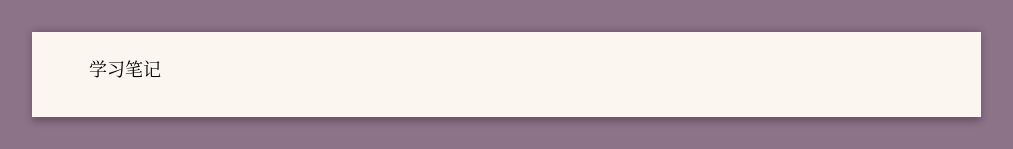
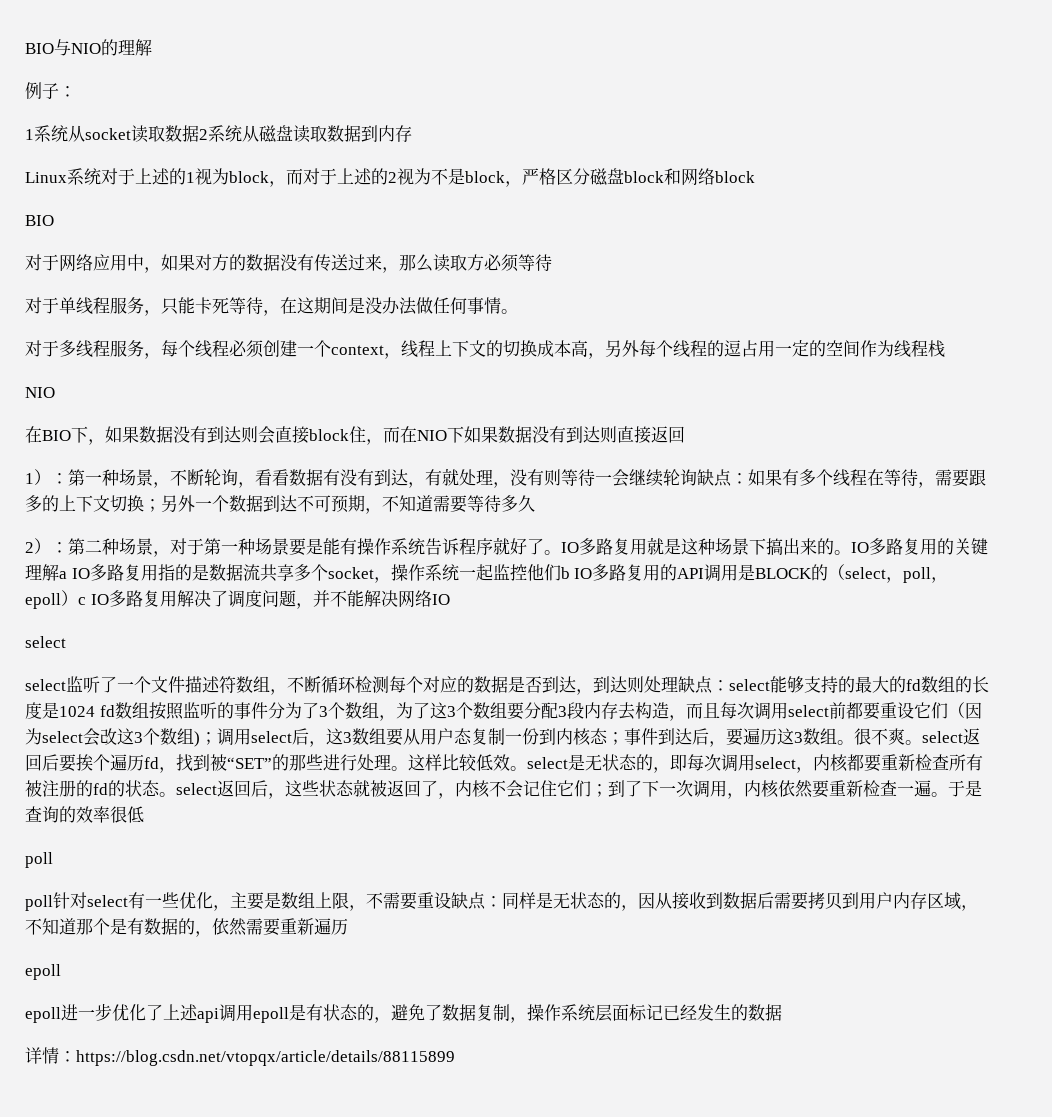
- 学习笔记
+ BIO与NIO的理解
+ 例子：
+ 1系统从socket读取数据2系统从磁盘读取数据到内存
+ Linux系统对于上述的1视为block，而对于上述的2视为不是block，严格区分磁盘block和网络block
+ BIO
+ 对于网络应用中，如果对方的数据没有传送过来，那么读取方必须等待
+ 对于单线程服务，只能卡死等待，在这期间是没办法做任何事情。
+ 对于多线程服务，每个线程必须创建一个context，线程上下文的切换成本高，另外每个线程的逗占用一定的空间作为线程栈
+ NIO
+ 在BIO下，如果数据没有到达则会直接block住，而在NIO下如果数据没有到达则直接返回
+ 1）：第一种场景，不断轮询，看看数据有没有到达，有就处理，没有则等待一会继续轮询缺点：如果有多个线程在等待，需要跟多的上下文切换；另外一个数据到达不可预期，不知道需要等待多久
+ 2）：第二种场景，对于第一种场景要是能有操作系统告诉程序就好了。IO多路复用就是这种场景下搞出来的。IO多路复用的关键理解a IO多路复用指的是数据流共享多个socket，操作系统一起监控他们b IO多路复用的API调用是BLOCK的（select，poll，epoll）c IO多路复用解决了调度问题，并不能解决网络IO
+ select
+ select监听了一个文件描述符数组，不断循环检测每个对应的数据是否到达，到达则处理缺点：select能够支持的最大的fd数组的长度是1024 fd数组按照监听的事件分为了3个数组，为了这3个数组要分配3段内存去构造，而且每次调用select前都要重设它们（因为select会改这3个数组)；调用select后，这3数组要从用户态复制一份到内核态；事件到达后，要遍历这3数组。很不爽。select返回后要挨个遍历fd，找到被“SET”的那些进行处理。这样比较低效。select是无状态的，即每次调用select，内核都要重新检查所有被注册的fd的状态。select返回后，这些状态就被返回了，内核不会记住它们；到了下一次调用，内核依然要重新检查一遍。于是查询的效率很低
+ poll
+ poll针对select有一些优化，主要是数组上限，不需要重设缺点：同样是无状态的，因从接收到数据后需要拷贝到用户内存区域，不知道那个是有数据的，依然需要重新遍历
+ epoll
+ epoll进一步优化了上述api调用epoll是有状态的，避免了数据复制，操作系统层面标记已经发生的数据
+ 详情：https://blog.csdn.net/vtopqx/article/details/88115899

